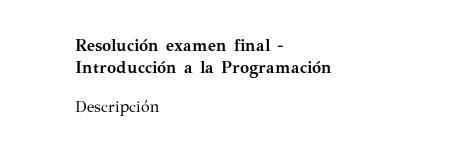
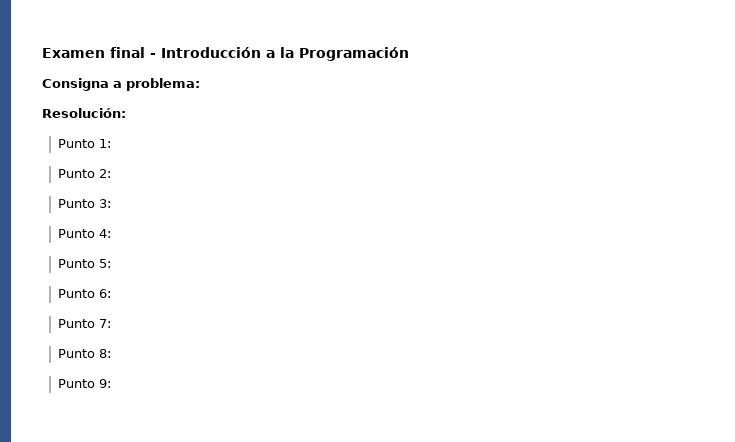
- Resolución examen final - Introducción a la Programación
+ Examen final - Introducción a la Programación
- Descripción
+ Consigna a problema:
+ Resolución:
+ Punto 1:
+ Punto 2:
+ Punto 3:
+ Punto 4:
+ Punto 5:
+ Punto 6:
+ Punto 7:
+ Punto 8:
+ Punto 9:

